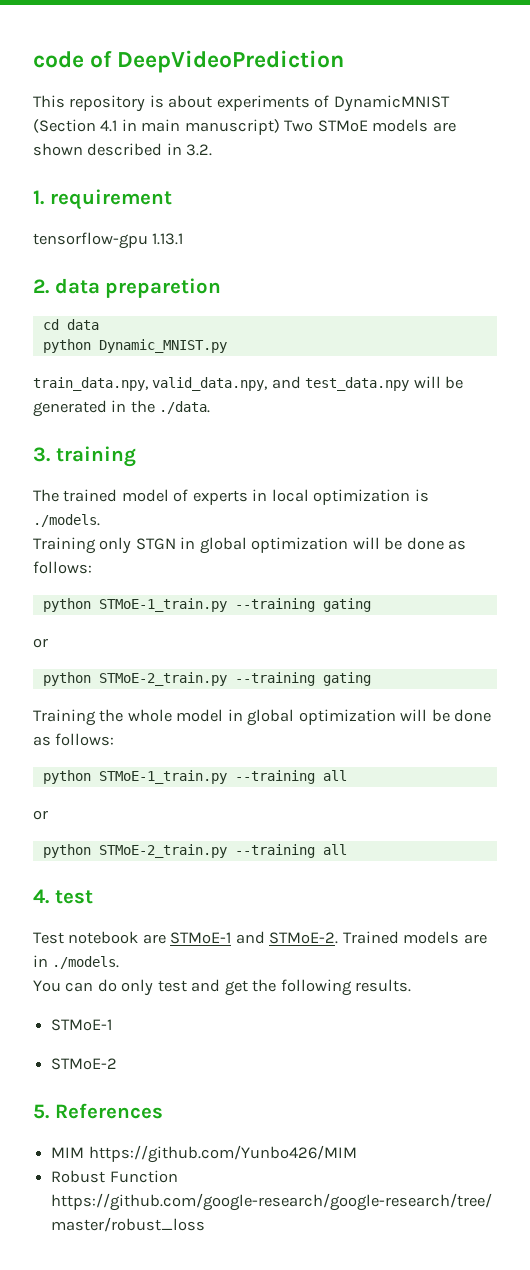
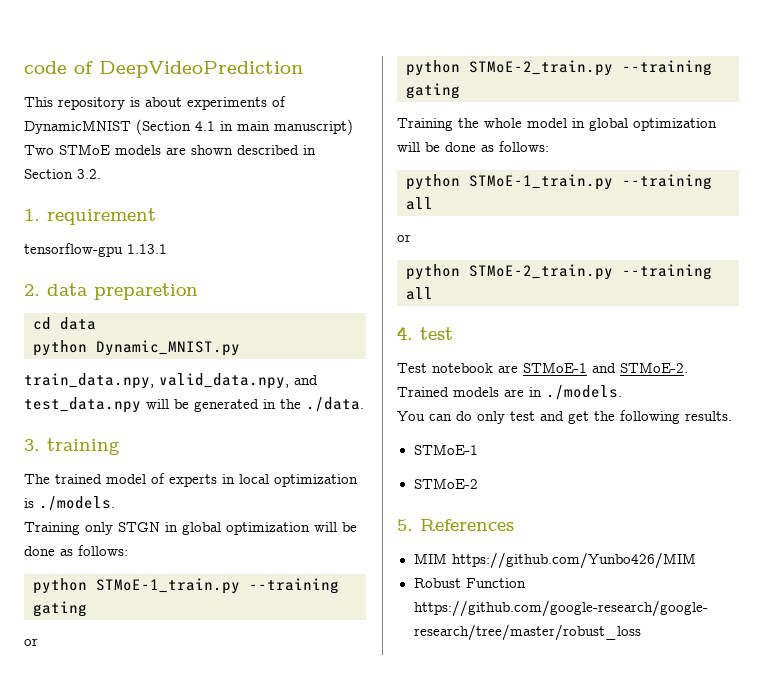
- This repository is about experiments of DynamicMNIST (Section 4.1 in main manuscript) Two STMoE models are shown described in 3.2.
+ This repository is about experiments of DynamicMNIST (Section 4.1 in main manuscript) Two STMoE models are shown described in Section 3.2.

